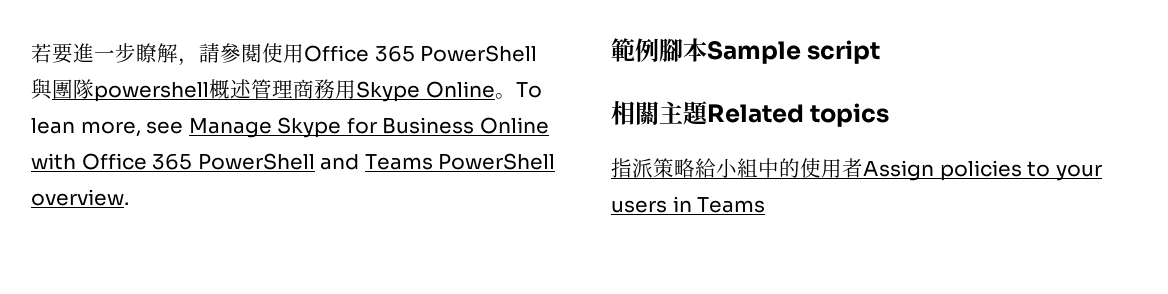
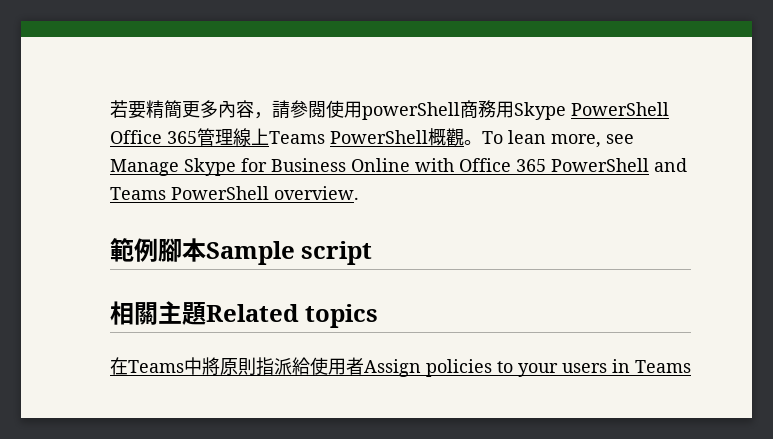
- 若要進一步瞭解，請參閱使用Office 365 PowerShell與團隊powershell概述管理商務用Skype Online。
+ 若要精簡更多內容，請參閱使用powerShell商務用Skype PowerShell Office 365管理線上Teams PowerShell概觀。
- 指派策略給小組中的使用者Assign policies to your users in Teams
+ 在Teams中將原則指派給使用者Assign policies to your users in Teams

